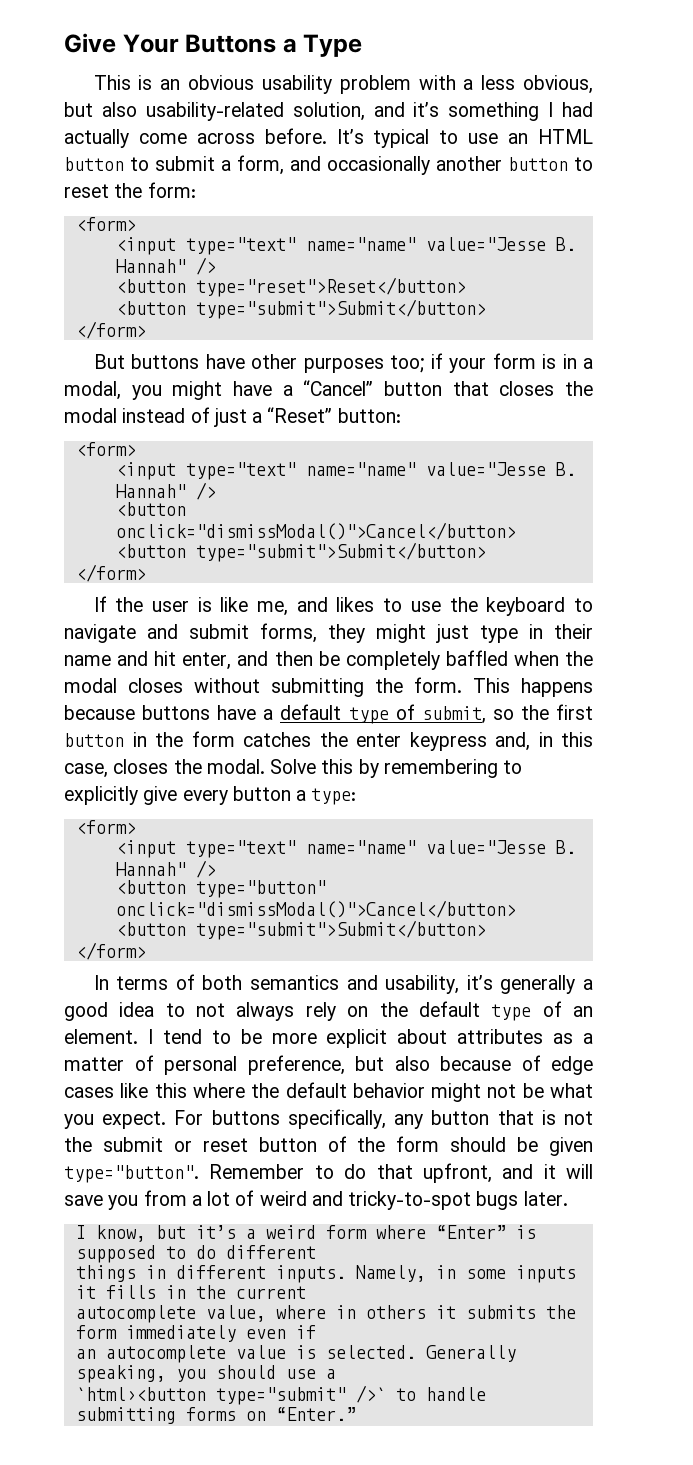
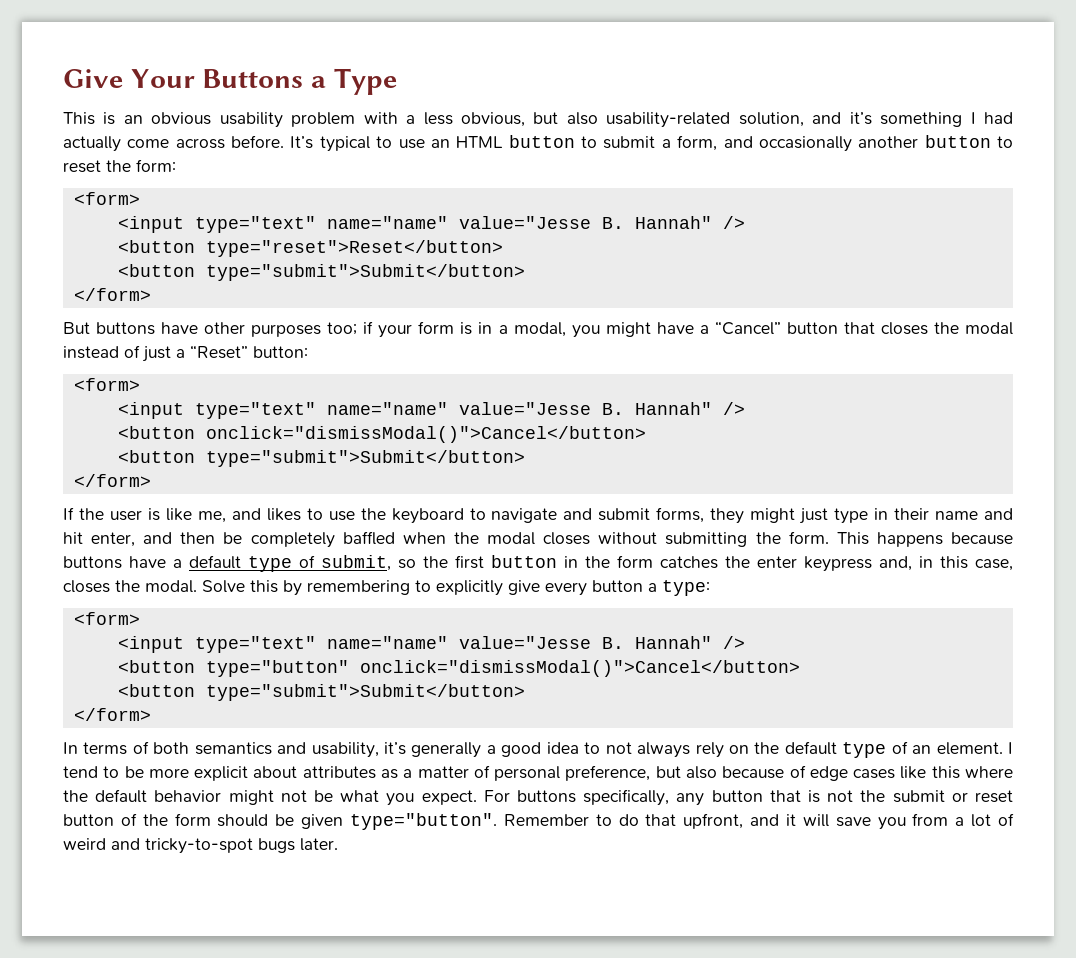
- I know, but it’s a weird form where “Enter” is supposed to do different
- things in different inputs. Namely, in some inputs it fills in the current
- autocomplete value, where in others it submits the form immediately even if
- an autocomplete value is selected. Generally speaking, you should use a
- `html›<button type="submit" />` to handle submitting forms on “Enter.”

